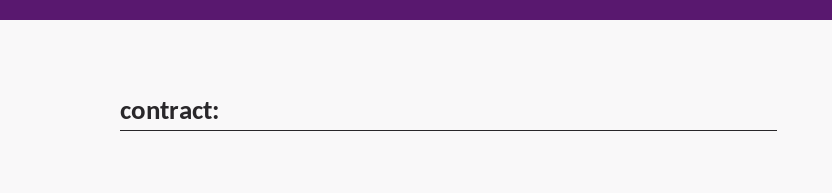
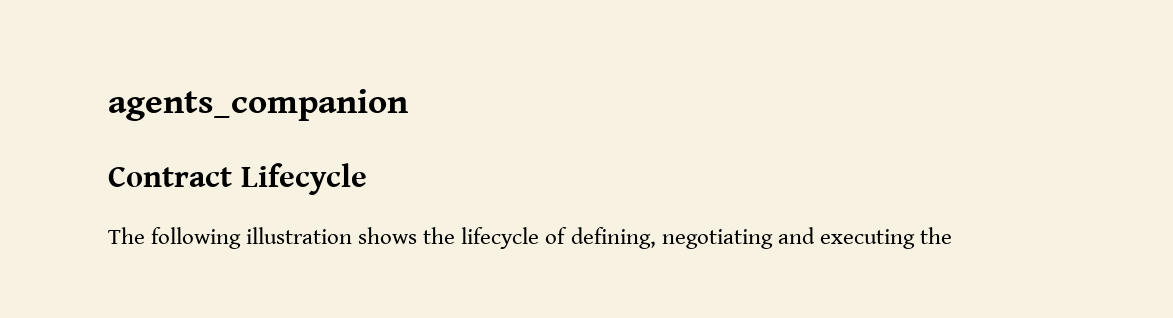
- contract:
+ agents_companion
+ Contract Lifecycle
+ The following illustration shows the lifecycle of defining, negotiating and executing the

